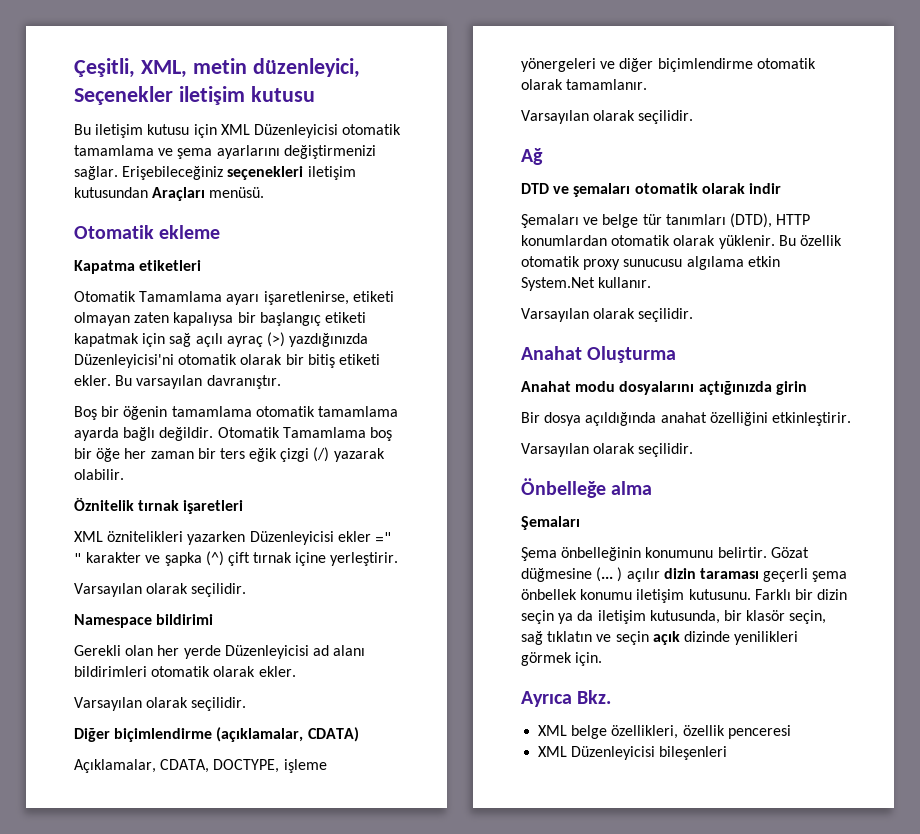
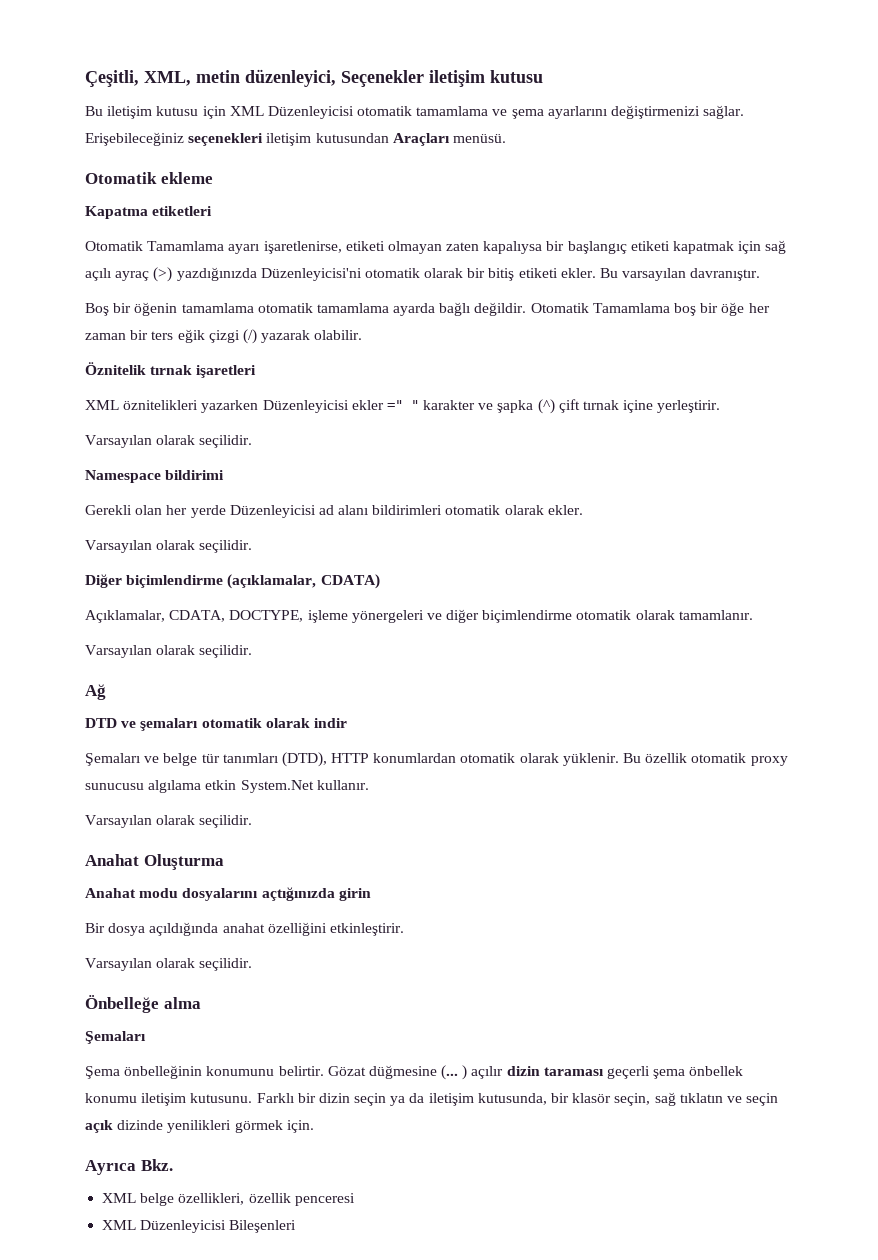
- XML Düzenleyicisi bileşenleri
+ XML Düzenleyicisi Bileşenleri

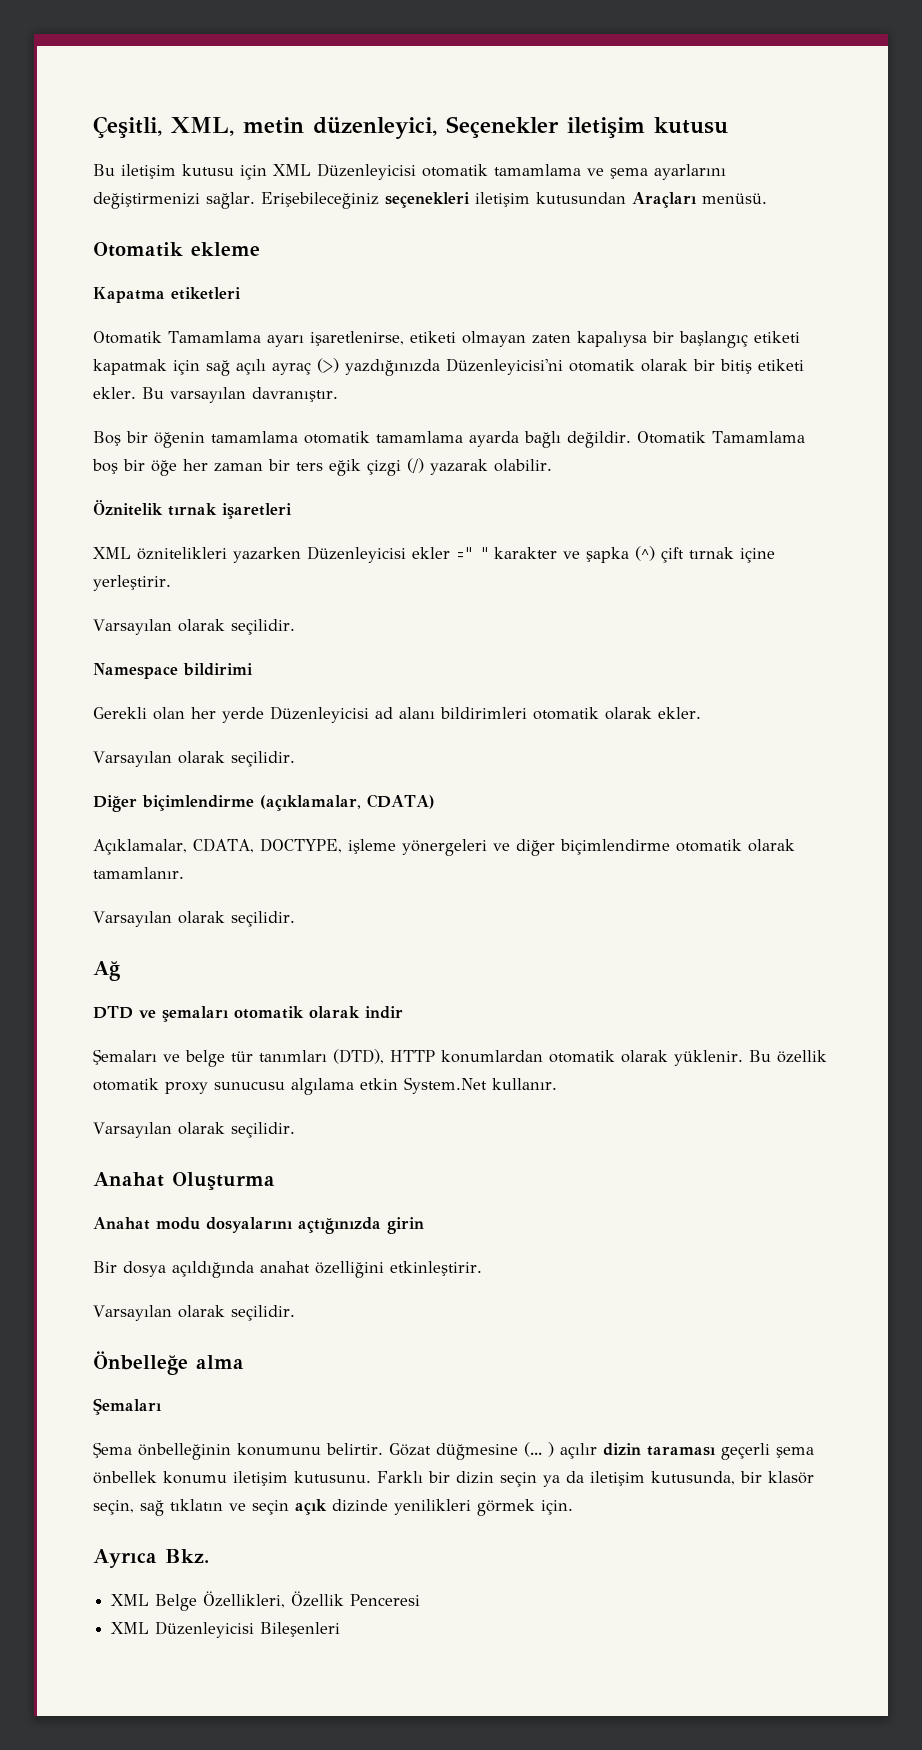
- XML belge özellikleri, özellik penceresi
+ XML Belge Özellikleri, Özellik Penceresi

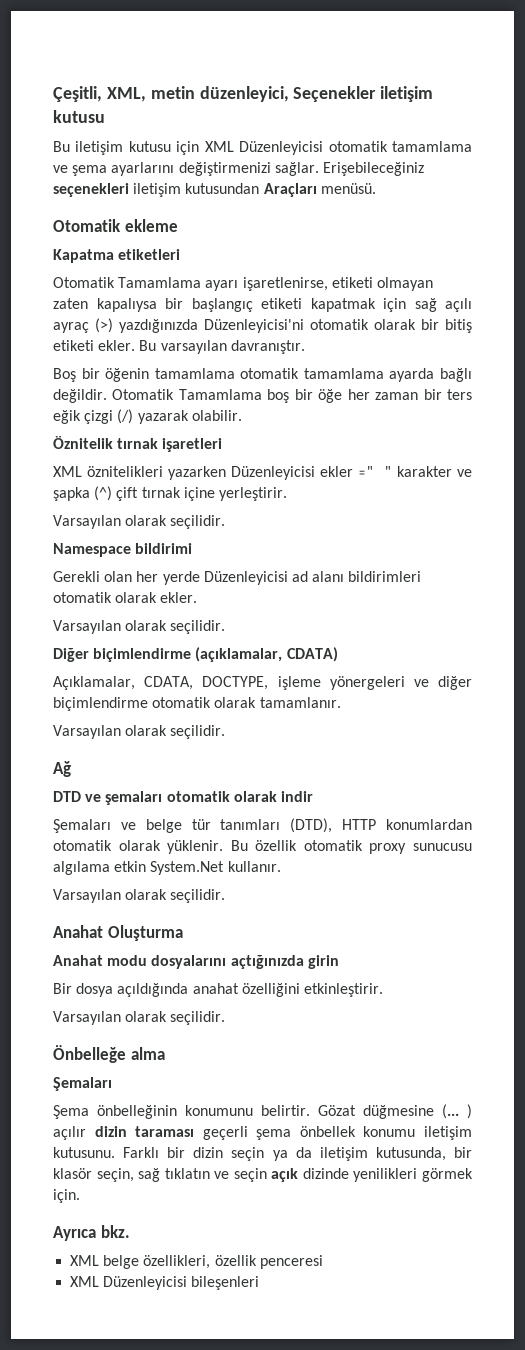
- Ayrıca Bkz.
- XML Belge Özellikleri, Özellik Penceresi
- XML Düzenleyicisi Bileşenleri
+ Ayrıca bkz.
+ XML belge özellikleri, özellik penceresi
+ XML Düzenleyicisi bileşenleri

